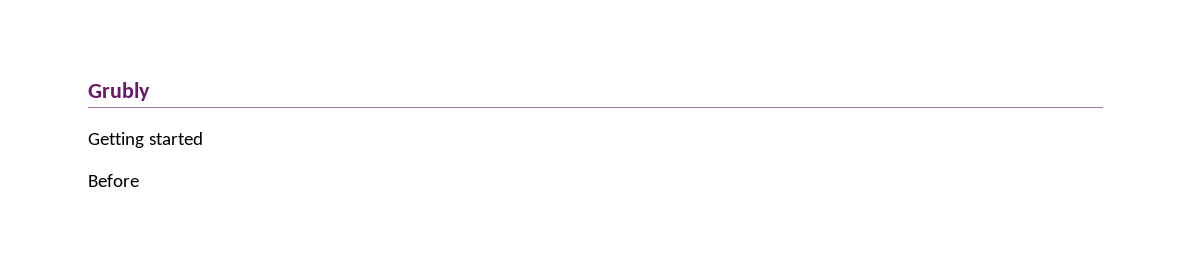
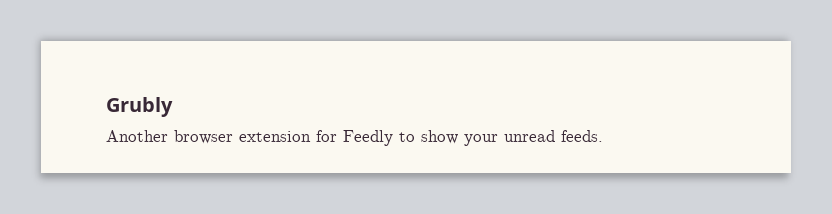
- Getting started
- Before
+ Another browser extension for Feedly to show your unread feeds.

